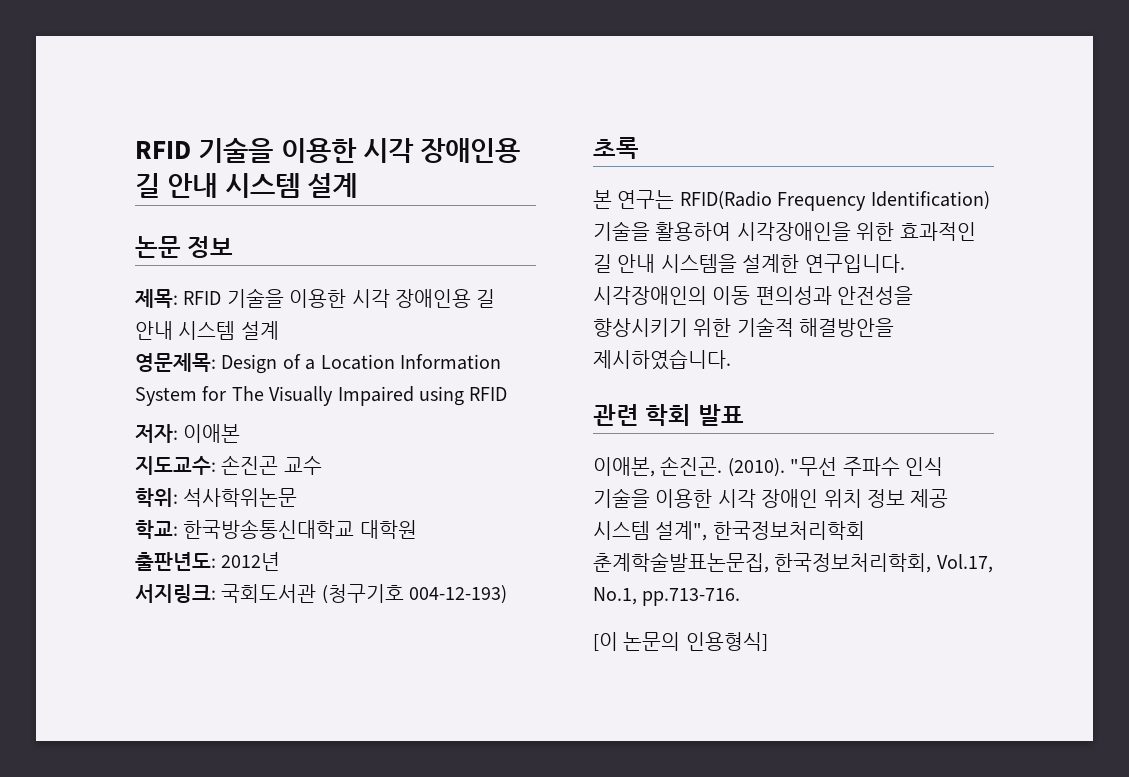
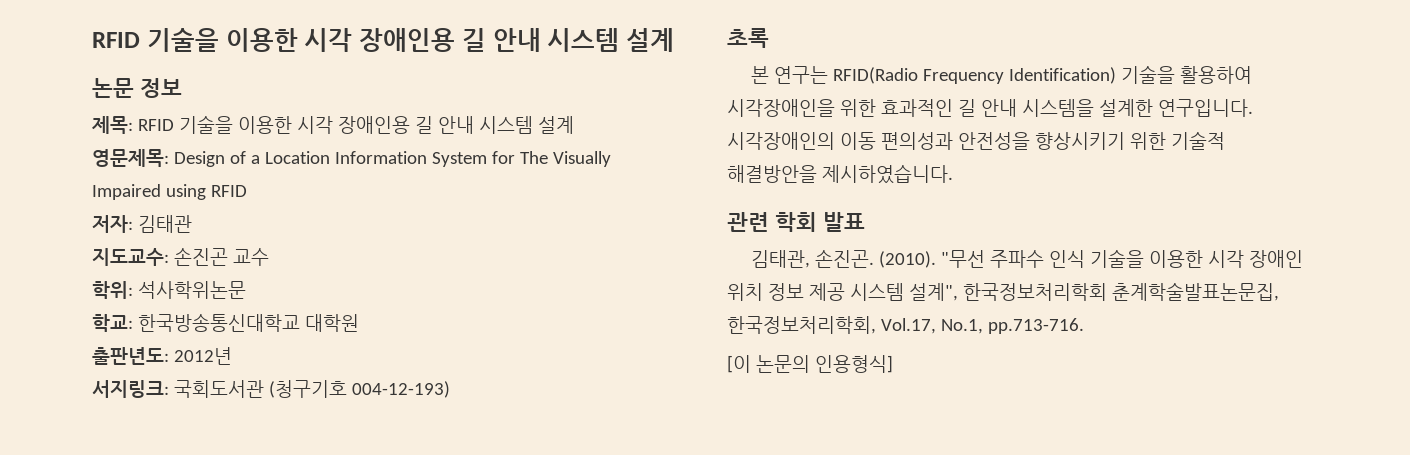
- 저자: 이애본
+ 저자: 김태관
- 이애본, 손진곤.
+ 김태관, 손진곤.

